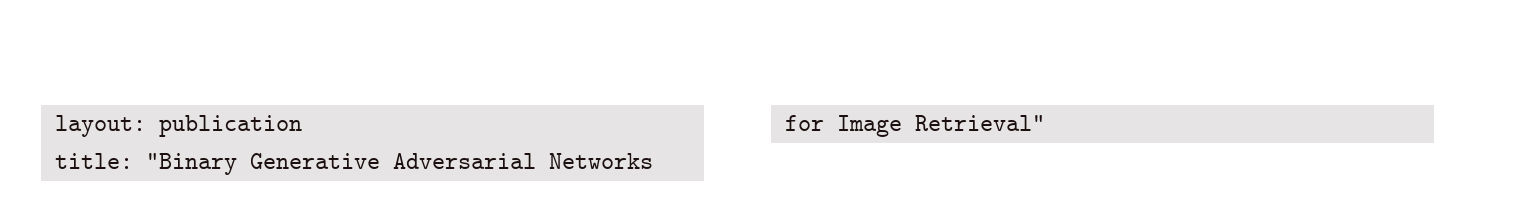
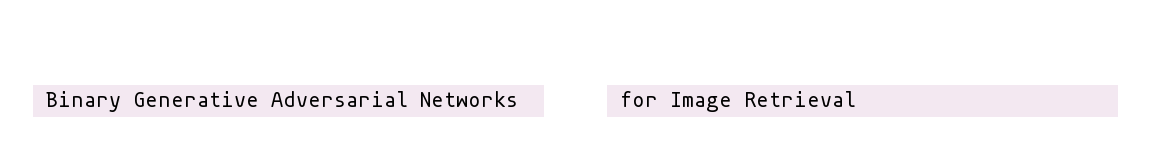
- layout: publication
- title: "Binary Generative Adversarial Networks for Image Retrieval"
+ Binary Generative Adversarial Networks for Image Retrieval

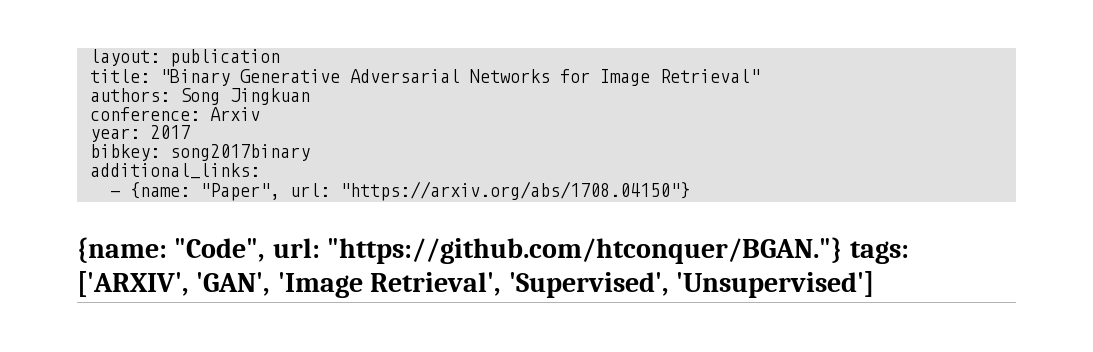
- Binary Generative Adversarial Networks for Image Retrieval
+ layout: publication
+ title: "Binary Generative Adversarial Networks for Image Retrieval"
+ authors: Song Jingkuan
+ conference: Arxiv
+ year: 2017
+ bibkey: song2017binary
+ additional_links:
+ - {name: "Paper", url: "https://arxiv.org/abs/1708.04150"}
+ {name: "Code", url: "https://github.com/htconquer/BGAN."} tags: ['ARXIV', 'GAN', 'Image Retrieval', 'Supervised', 'Unsupervised']

